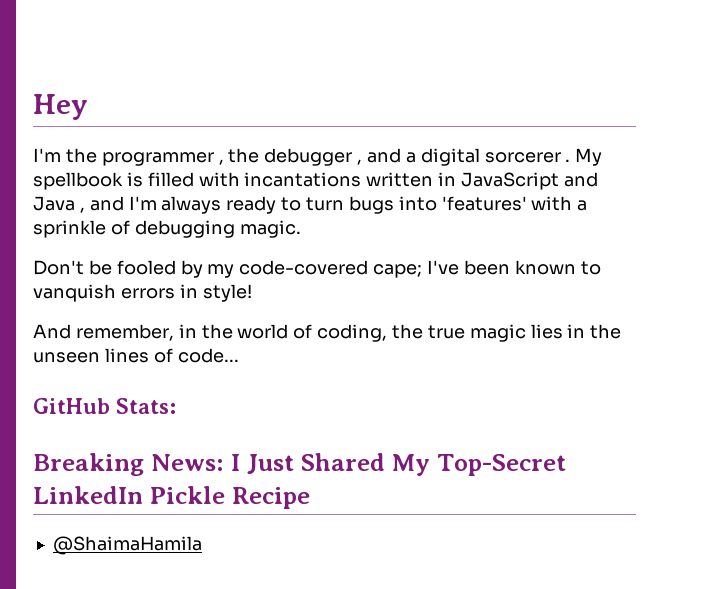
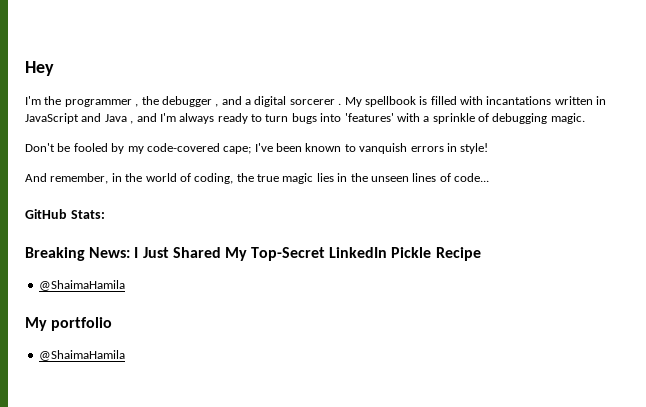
+ My portfolio
+ @ShaimaHamila

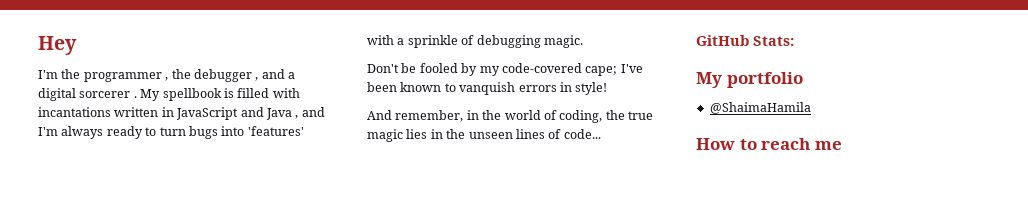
- Breaking News: I Just Shared My Top-Secret LinkedIn Pickle Recipe
- @ShaimaHamila
+ How to reach me

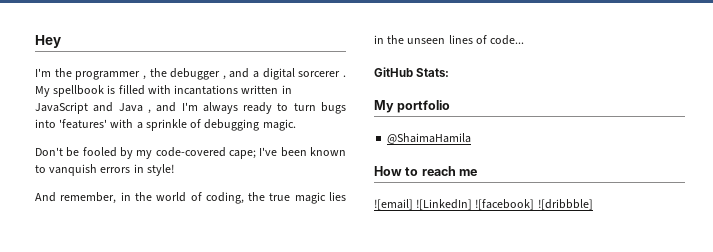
+ ![email] ![LinkedIn] ![facebook] ![dribbble]

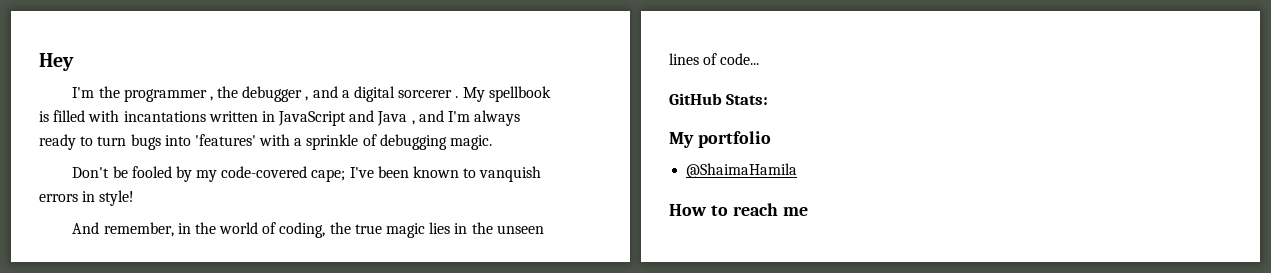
- ![email] ![LinkedIn] ![facebook] ![dribbble]

